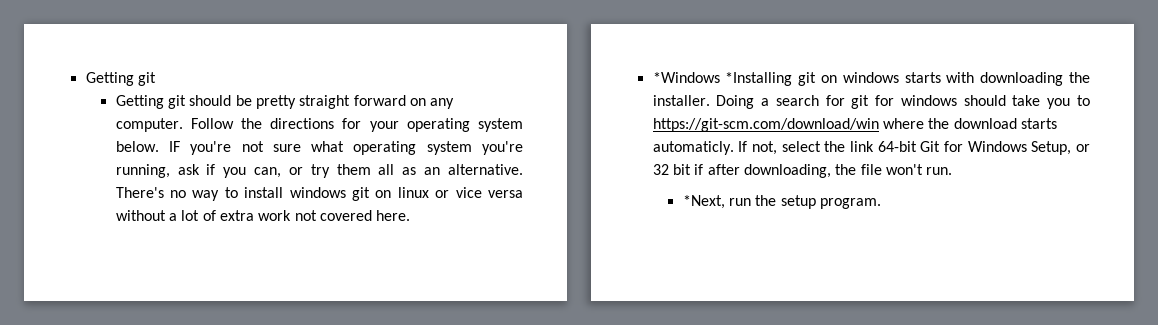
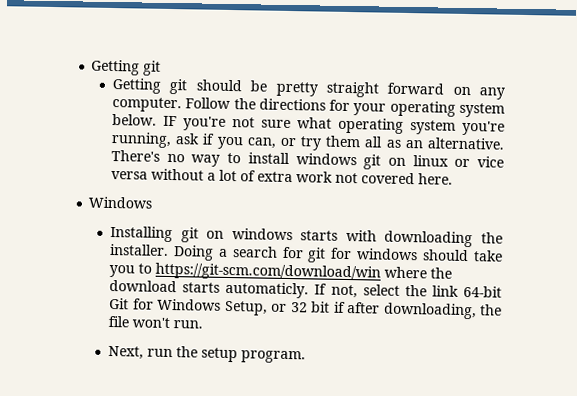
  There's no way to install windows git on linux or vice versa without a lot of extra work not covered here.
- *Windows *Installing git on windows starts with downloading the installer.
+ Windows
+ Installing git on windows starts with downloading the installer.
- *Next, run the setup program.
+ Next, run the setup program.

